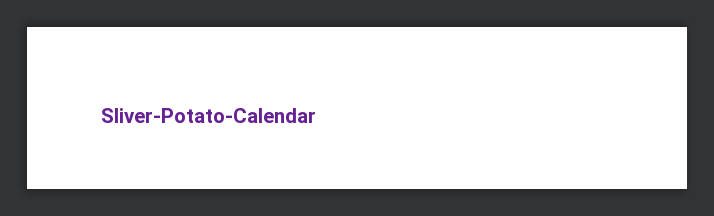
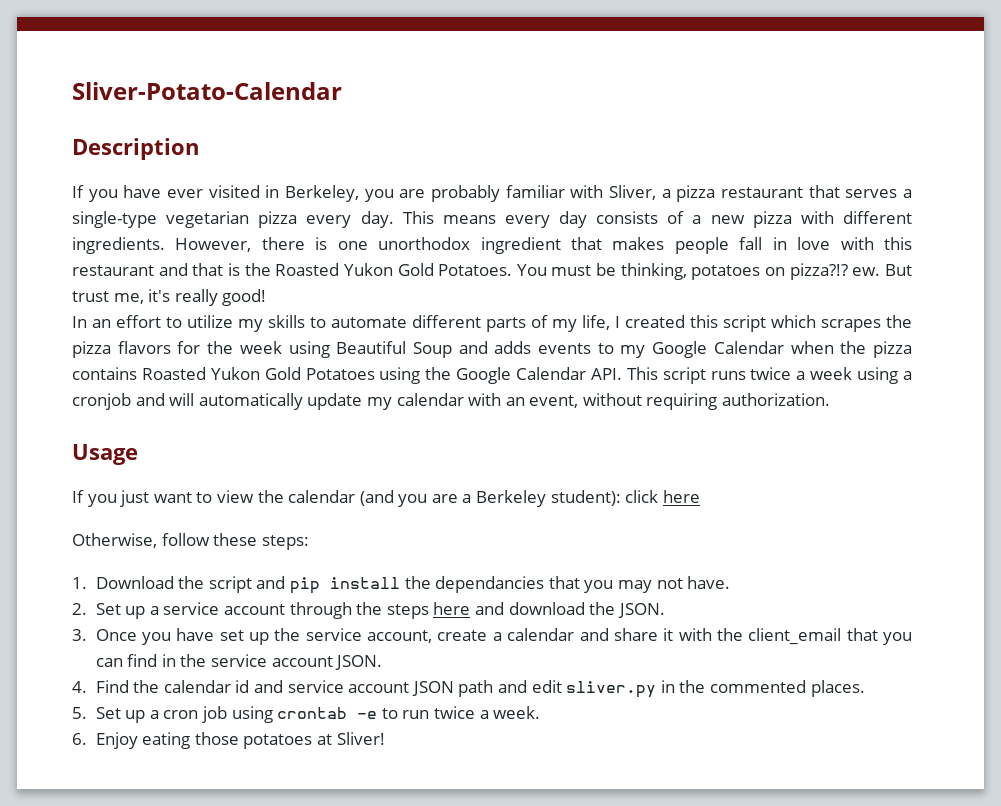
+ Description
+ If you have ever visited in Berkeley, you are probably familiar with Sliver, a pizza restaurant that serves a single-type vegetarian pizza every day. This means every day consists of a new pizza with different ingredients. However, there is one unorthodox ingredient that makes people fall in love with this restaurant and that is the Roasted Yukon Gold Potatoes. You must be thinking, potatoes on pizza?!? ew. But trust me, it's really good!
+ In an effort to utilize my skills to automate different parts of my life, I created this script which scrapes the pizza flavors for the week using Beautiful Soup and adds events to my Google Calendar when the pizza contains Roasted Yukon Gold Potatoes using the Google Calendar API. This script runs twice a week using a cronjob and will automatically update my calendar with an event, without requiring authorization.
+ Usage
+ If you just want to view the calendar (and you are a Berkeley student): click here
+ Otherwise, follow these steps:
+ 1. Download the script and pip install the dependancies that you may not have.
+ 2. Set up a service account through the steps here and download the JSON.
+ 3. Once you have set up the service account, create a calendar and share it with the client_email that you can find in the service account JSON.
+ 4. Find the calendar id and service account JSON path and edit sliver.py in the commented places.
+ 5. Set up a cron job using crontab -e to run twice a week.
+ 6. Enjoy eating those potatoes at Sliver!

